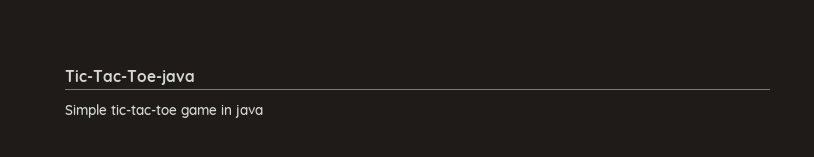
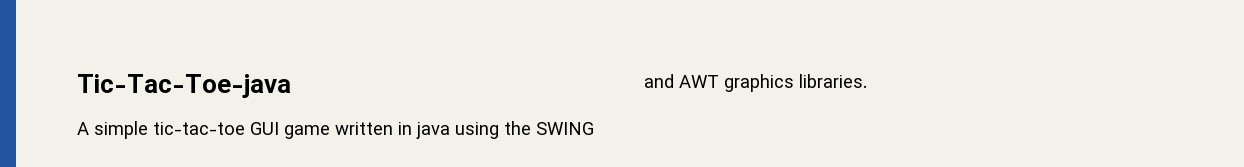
- Simple tic-tac-toe game in java
+ A simple tic-tac-toe GUI game written in java using the SWING and AWT graphics libraries.

